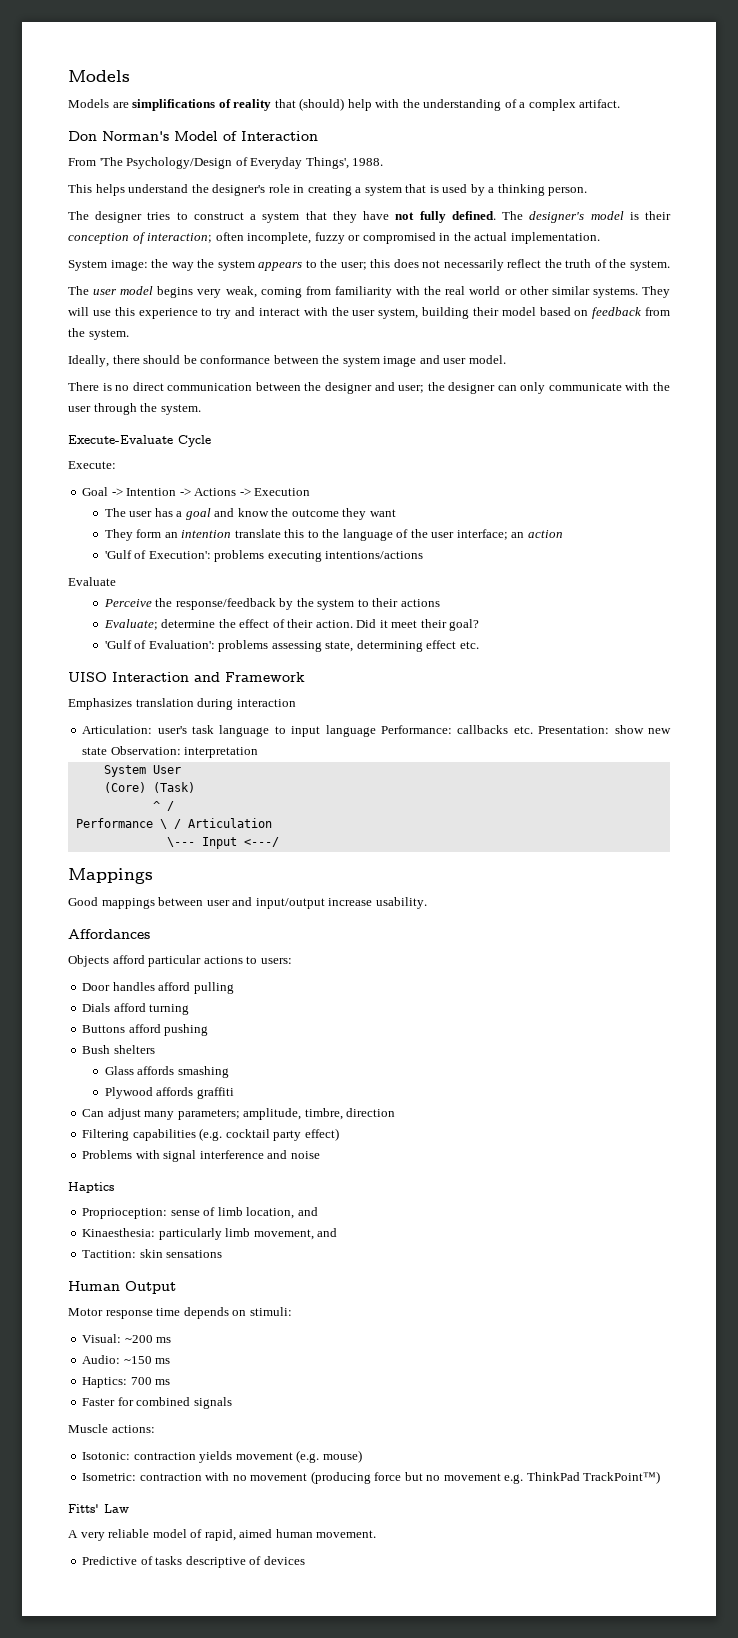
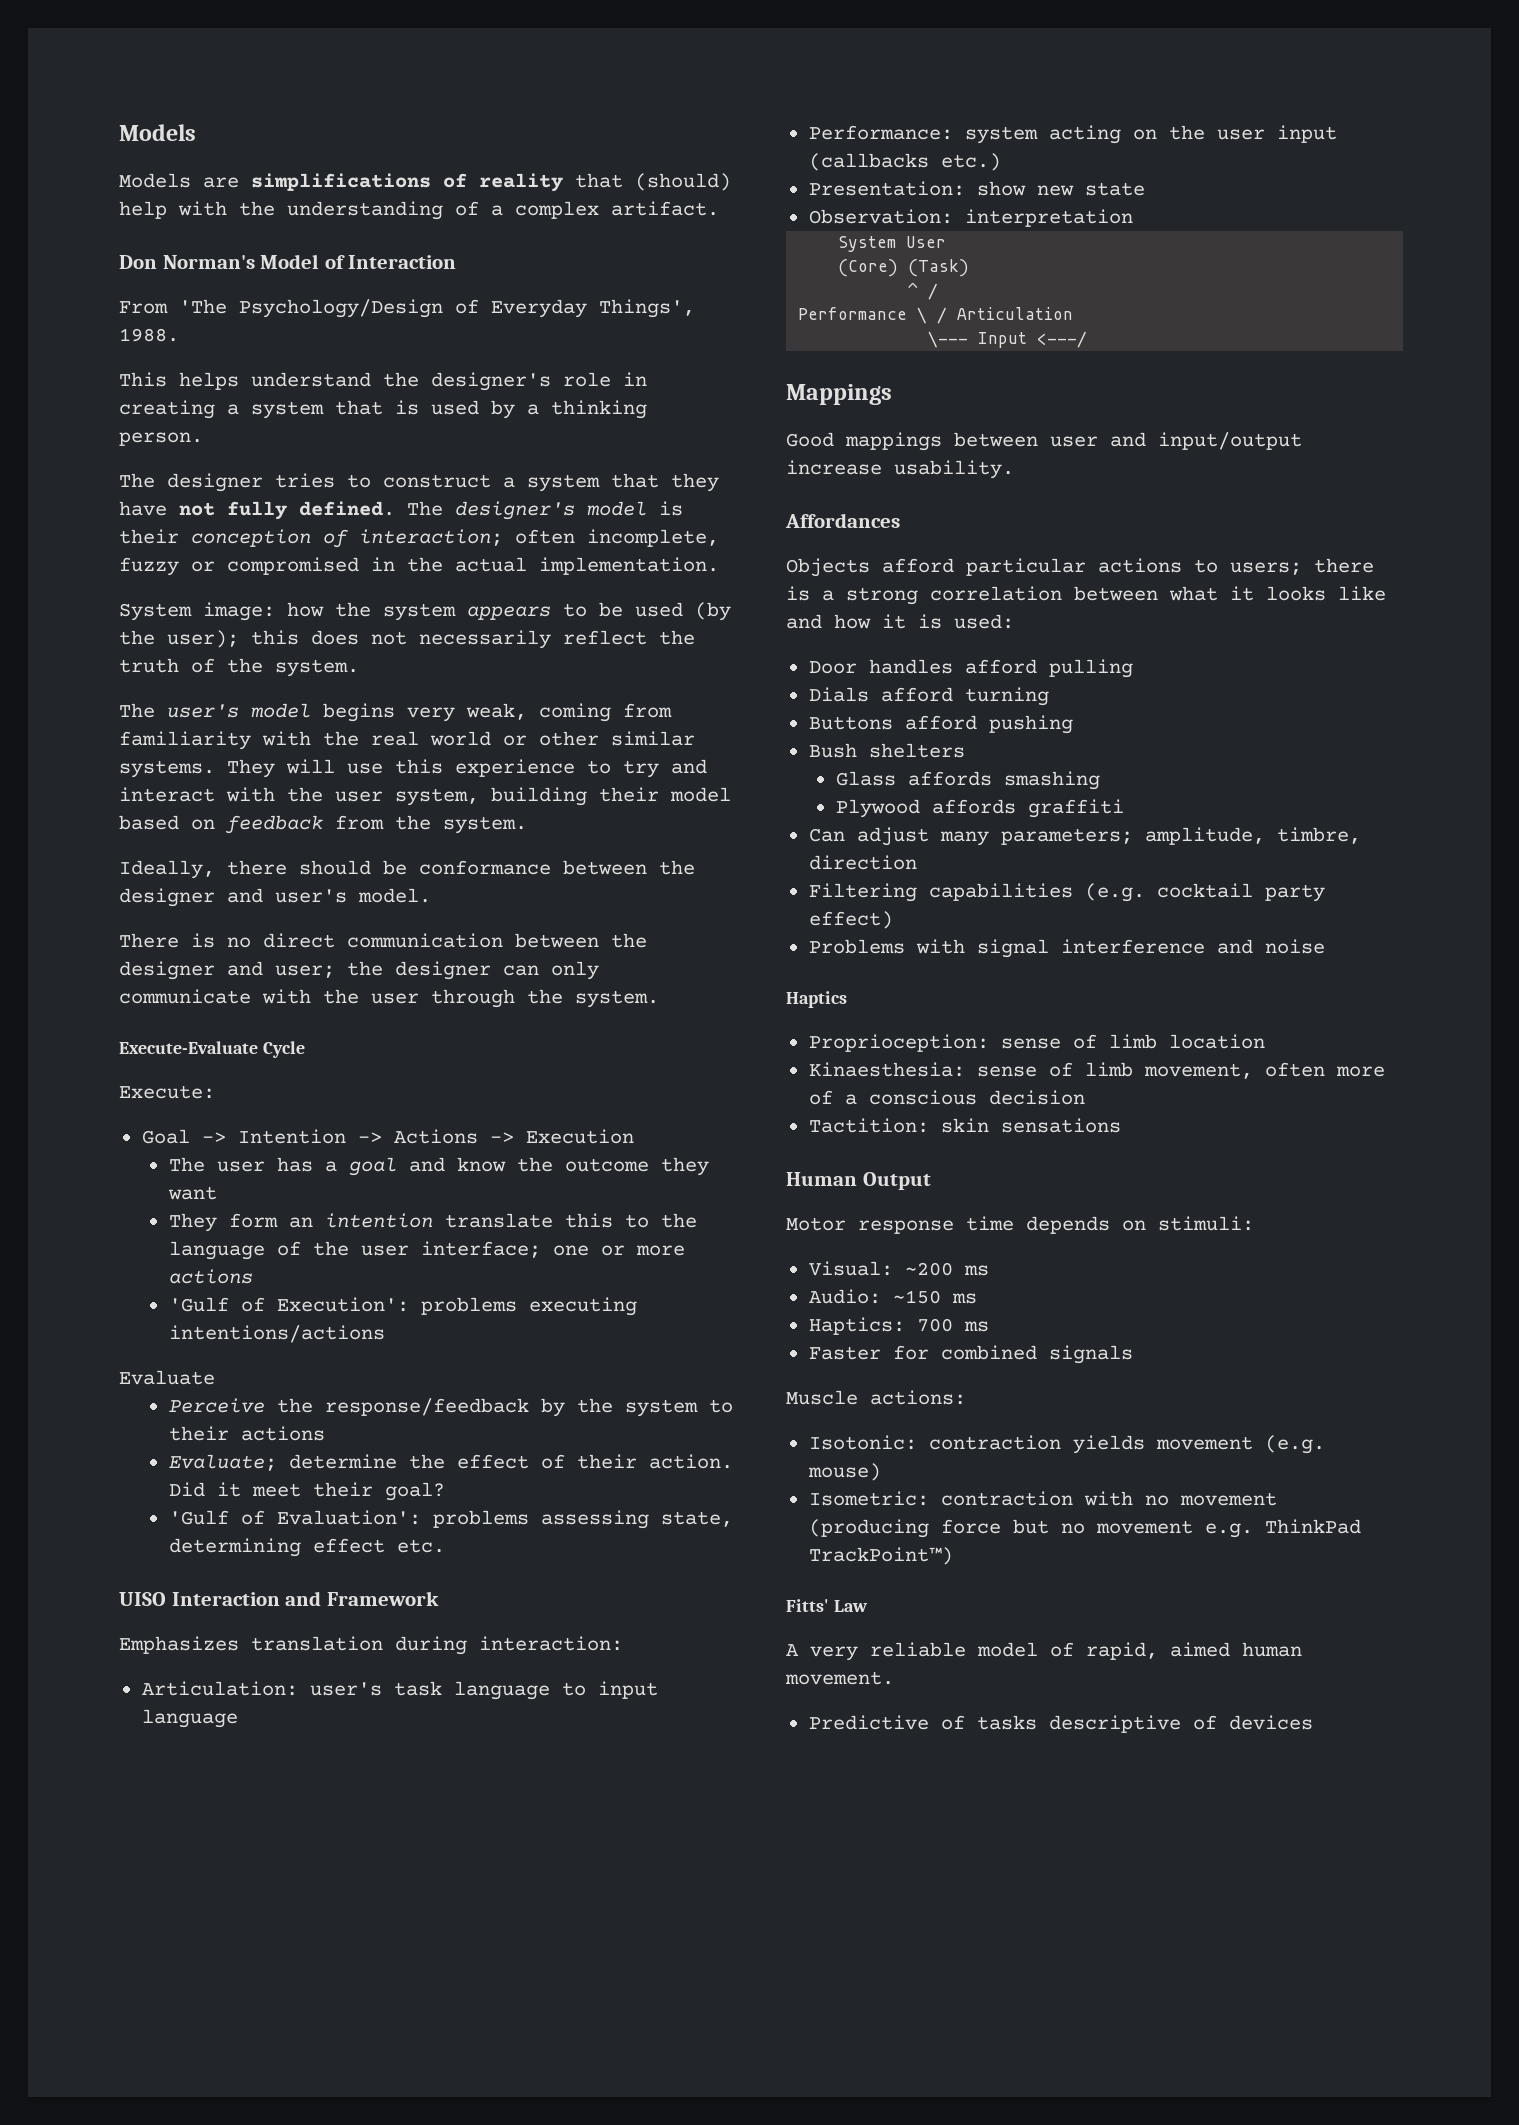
- System image: the way the system appears to the user; this does not necessarily reflect the truth of the system.
+ System image: how the system appears to be used (by the user); this does not necessarily reflect the truth of the system.
- The user model begins very weak, coming from familiarity with the real world or other similar systems.
+ The user's model begins very weak, coming from familiarity with the real world or other similar systems.
- Ideally, there should be conformance between the system image and user model.
+ Ideally, there should be conformance between the designer and user's model.
- They form an intention translate this to the language of the user interface; an action
+ They form an intention translate this to the language of the user interface; one or more actions
- Emphasizes translation during interaction
+ Emphasizes translation during interaction:
- Articulation: user's task language to input language Performance: callbacks etc. Presentation: show new state Observation: interpretation
+ Articulation: user's task language to input language
+ Performance: system acting on the user input (callbacks etc.)
+ Presentation: show new state
+ Observation: interpretation
- Objects afford particular actions to users:
+ Objects afford particular actions to users; there is a strong correlation between what it looks like and how it is used:
- Proprioception: sense of limb location, and
+ Proprioception: sense of limb location
- Kinaesthesia: particularly limb movement, and
+ Kinaesthesia: sense of limb movement, often more of a conscious decision

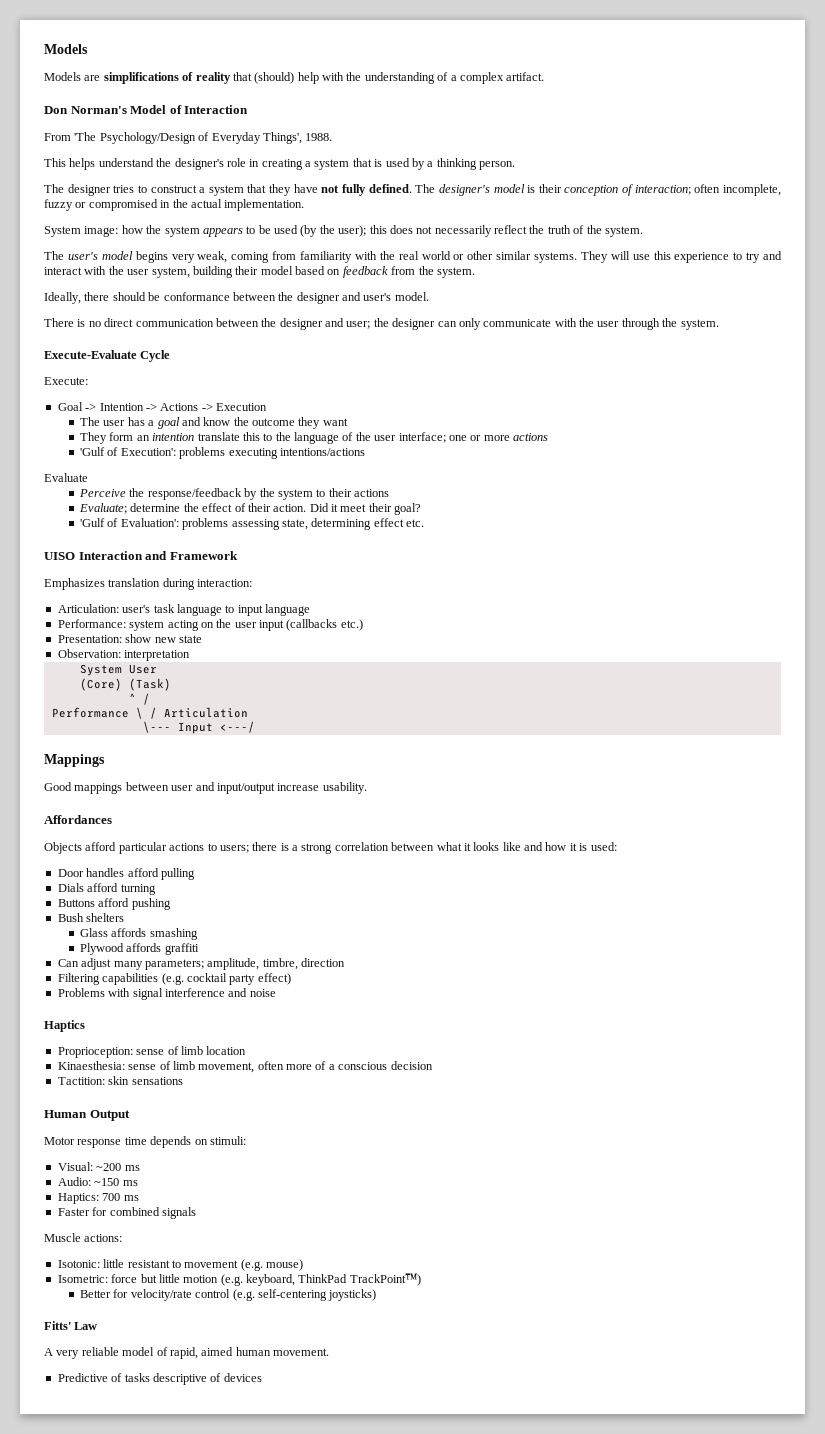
- Isotonic: contraction yields movement (e.g. mouse)
+ Isotonic: little resistant to movement (e.g. mouse)
- Isometric: contraction with no movement (producing force but no movement e.g. ThinkPad TrackPoint™)
+ Isometric: force but little motion (e.g. keyboard, ThinkPad TrackPoint™)
+ Better for velocity/rate control (e.g. self-centering joysticks)

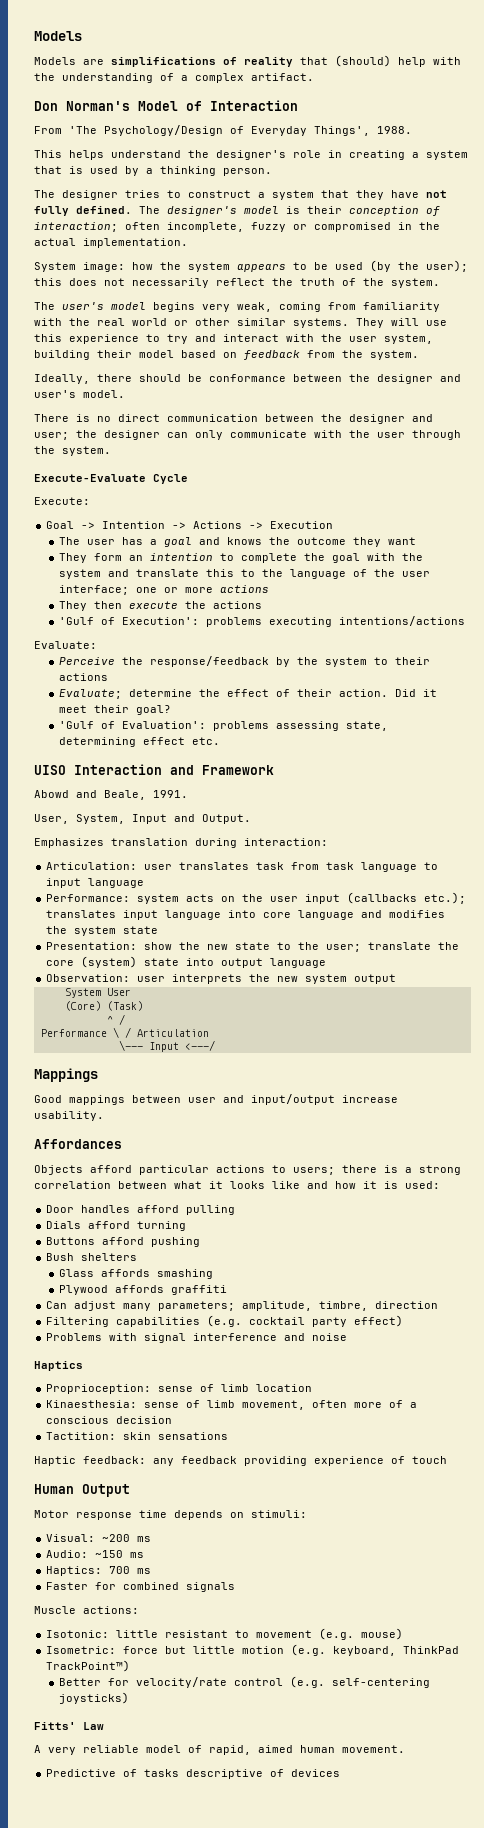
- The user has a goal and know the outcome they want
+ The user has a goal and knows the outcome they want
- They form an intention translate this to the language of the user interface; one or more actions
+ They form an intention to complete the goal with the system and translate this to the language of the user interface; one or more actions
+ They then execute the actions
- Evaluate
+ Evaluate:
+ Abowd and Beale, 1991.
+ User, System, Input and Output.
- Articulation: user's task language to input language
+ Articulation: user translates task from task language to input language
- Performance: system acting on the user input (callbacks etc.)
+ Performance: system acts on the user input (callbacks etc.); translates input language into core language and modifies the system state
- Presentation: show new state
- Observation: interpretation
+ Presentation: show the new state to the user; translate the core (system) state into output language
+ Observation: user interprets the new system output
+ Haptic feedback: any feedback providing experience of touch

